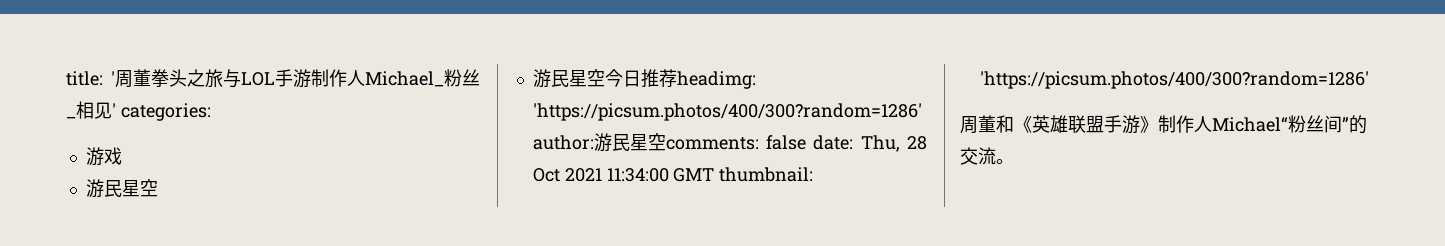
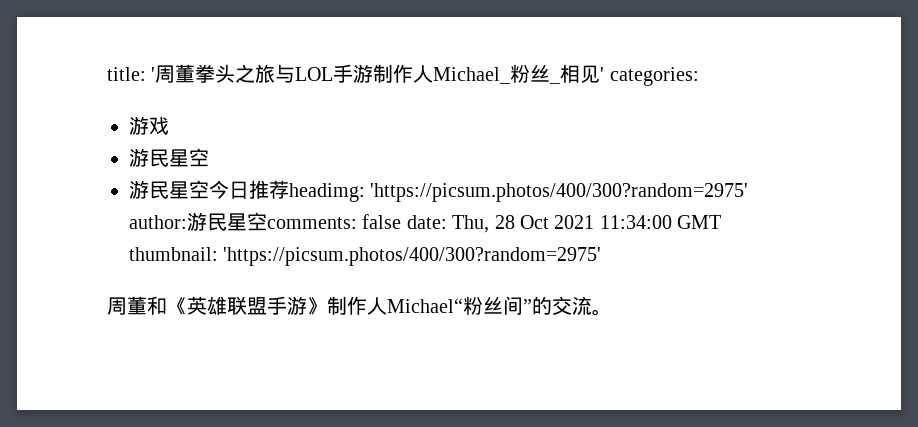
- 游民星空今日推荐headimg: 'https://picsum.photos/400/300?random=1286' author:游民星空comments: false date: Thu, 28 Oct 2021 11:34:00 GMT thumbnail: 'https://picsum.photos/400/300?random=1286'
+ 游民星空今日推荐headimg: 'https://picsum.photos/400/300?random=2975' author:游民星空comments: false date: Thu, 28 Oct 2021 11:34:00 GMT thumbnail: 'https://picsum.photos/400/300?random=2975'

